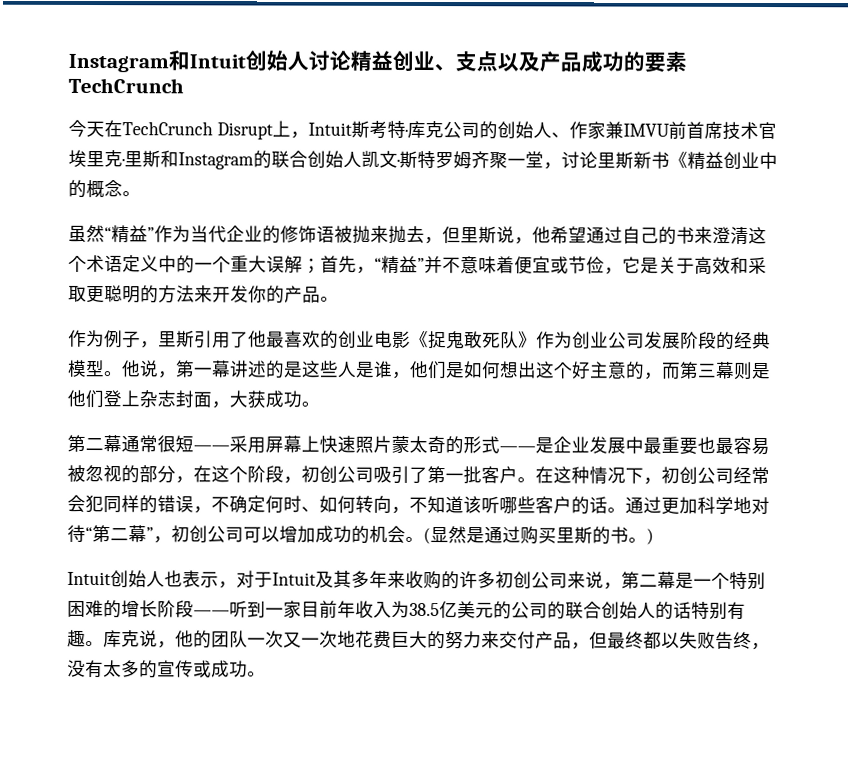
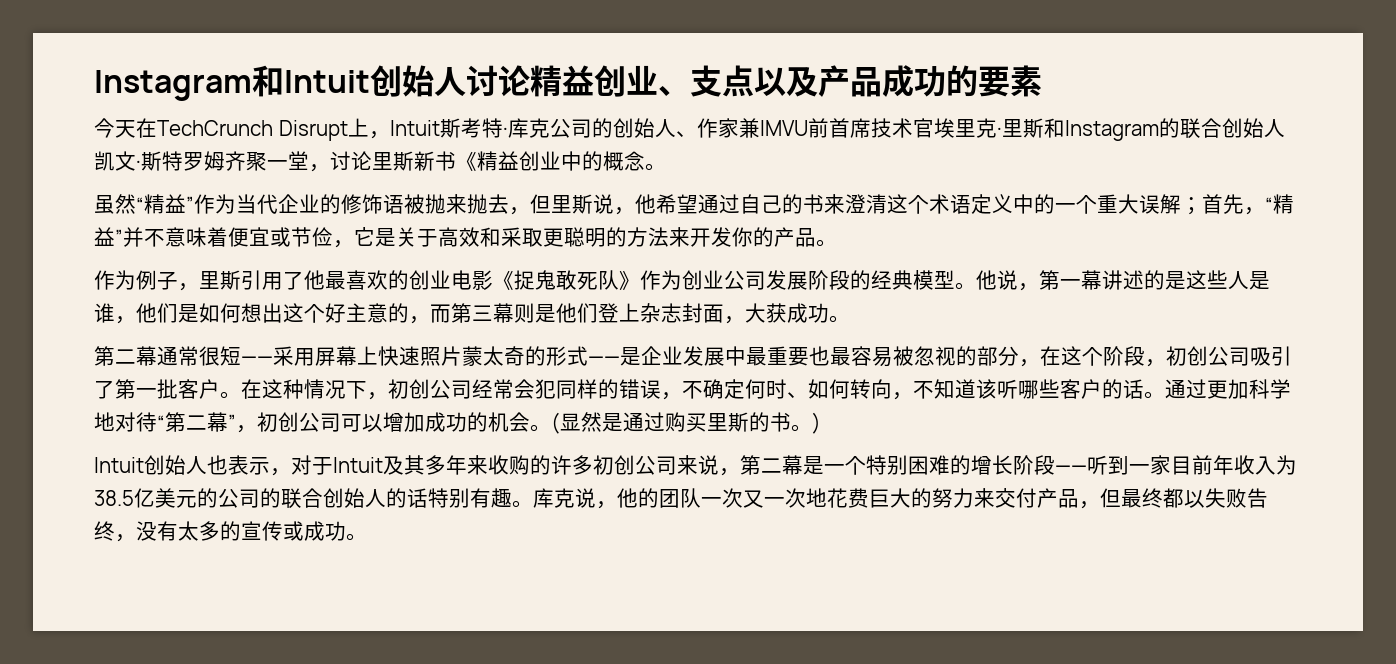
- Instagram和Intuit创始人讨论精益创业、支点以及产品成功的要素TechCrunch
+ Instagram和Intuit创始人讨论精益创业、支点以及产品成功的要素

